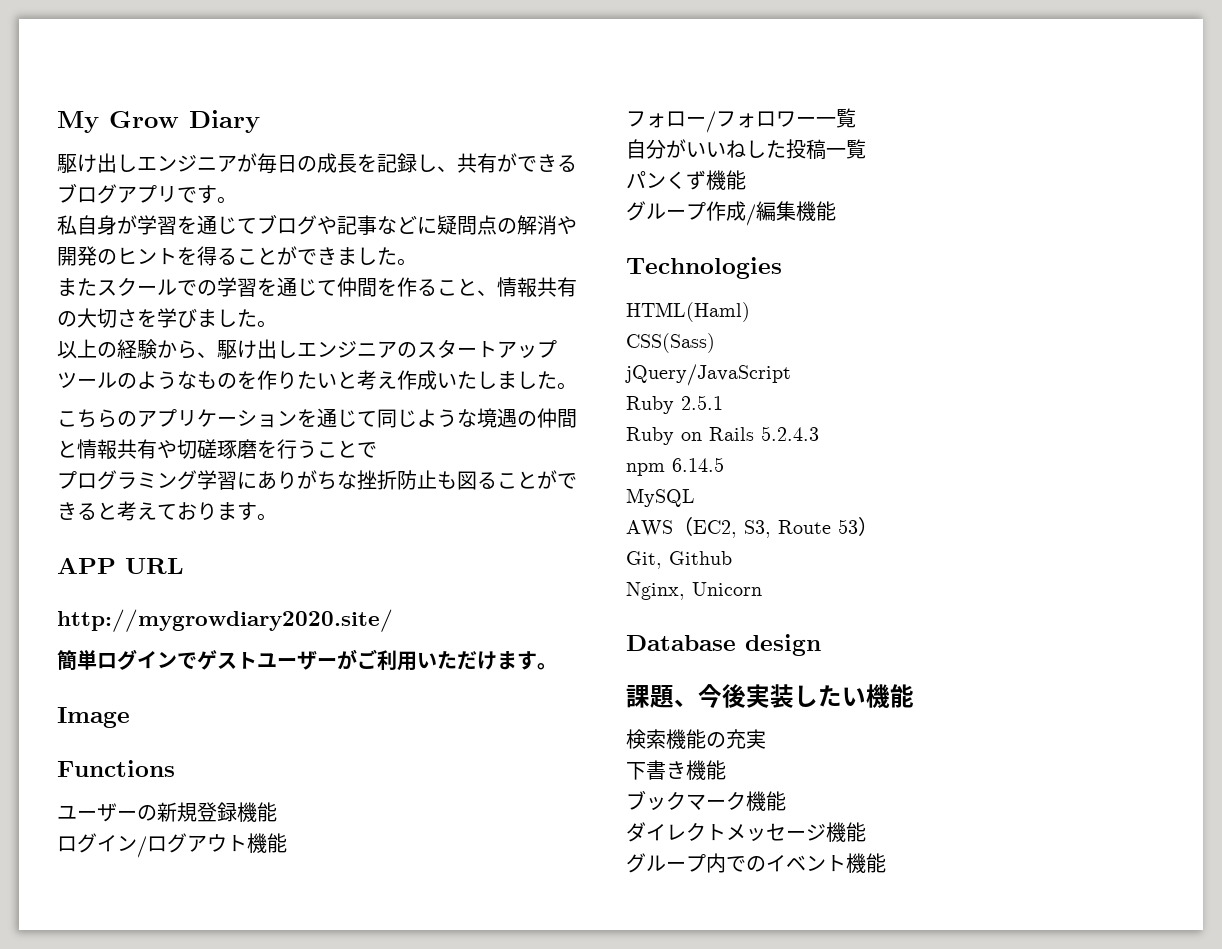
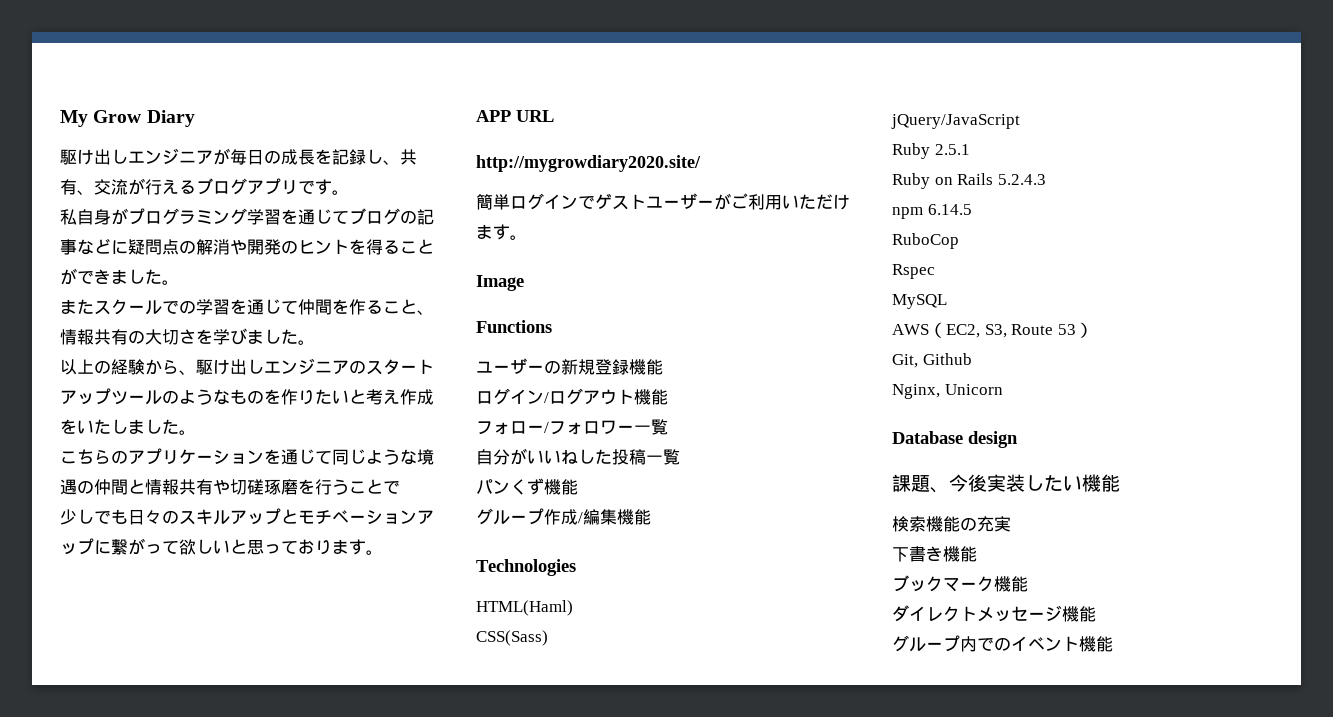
- 駆け出しエンジニアが毎日の成長を記録し、共有ができるブログアプリです。
+ 駆け出しエンジニアが毎日の成長を記録し、共有、交流が行えるブログアプリです。
- 私自身が学習を通じてブログや記事などに疑問点の解消や開発のヒントを得ることができました。
+ 私自身がプログラミング学習を通じてブログの記事などに疑問点の解消や開発のヒントを得ることができました。
- 以上の経験から、駆け出しエンジニアのスタートアップツールのようなものを作りたいと考え作成いたしました。
+ 以上の経験から、駆け出しエンジニアのスタートアップツールのようなものを作りたいと考え作成をいたしました。
- プログラミング学習にありがちな挫折防止も図ることができると考えております。
+ 少しでも日々のスキルアップとモチベーションアップに繋がって欲しいと思っております。
+ RuboCop
+ Rspec

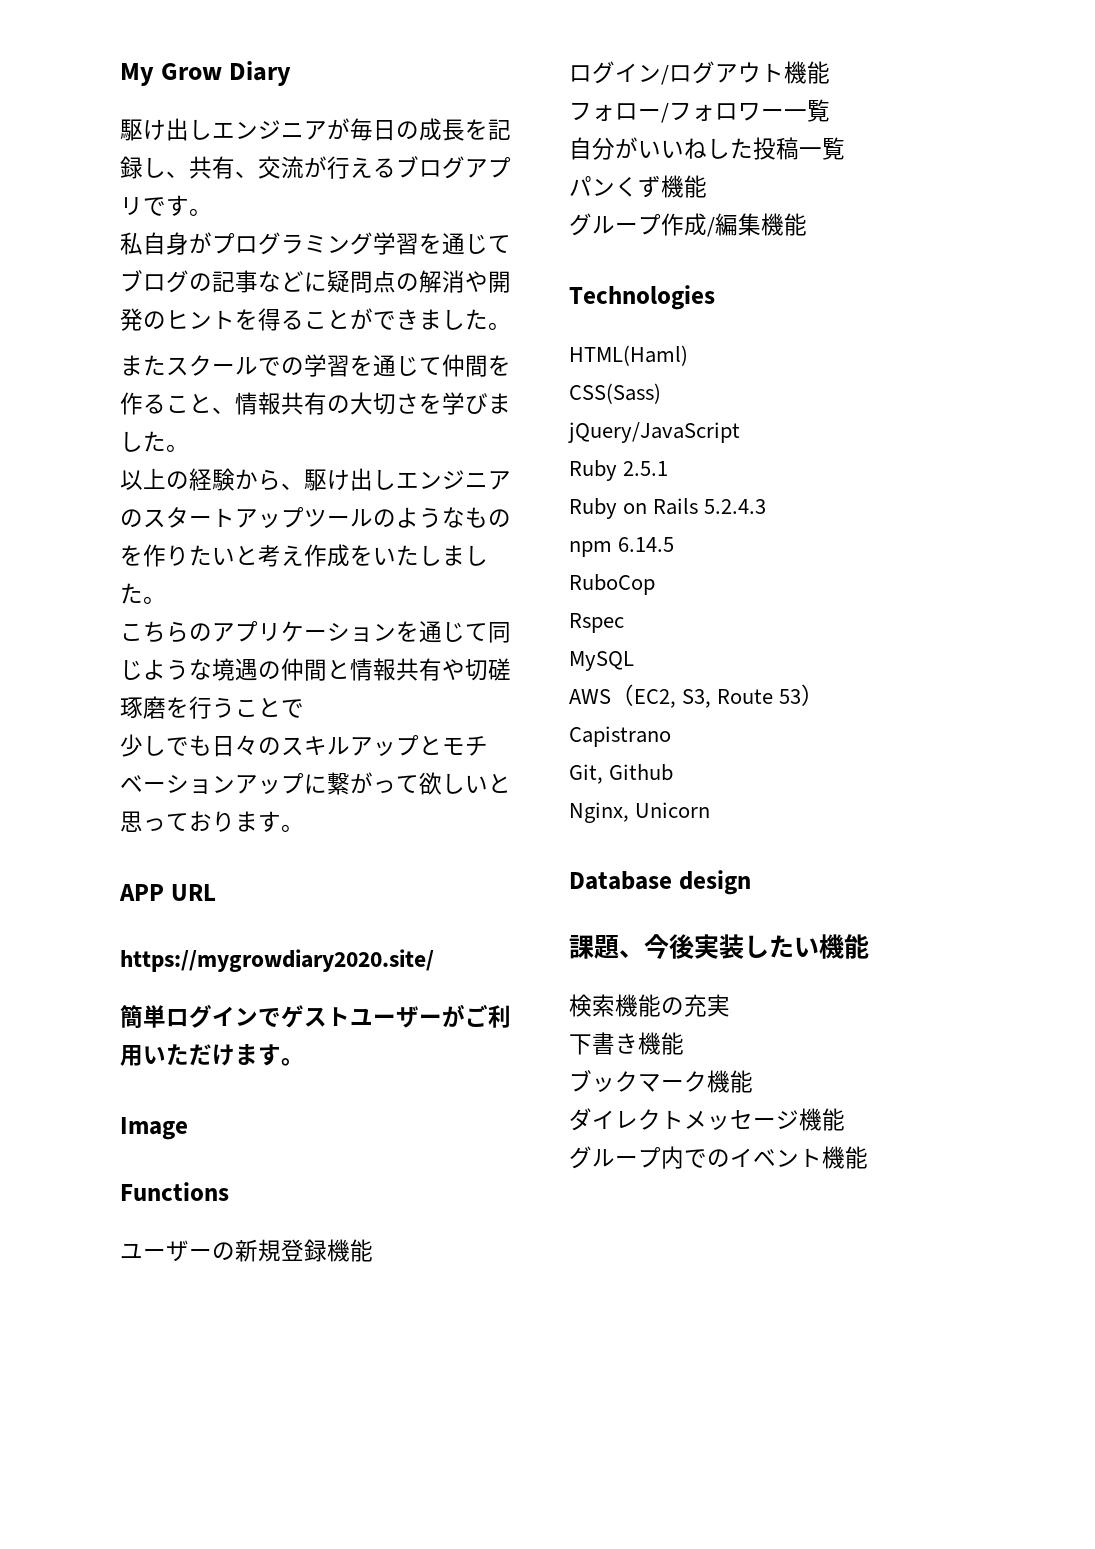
- http://mygrowdiary2020.site/
+ https://mygrowdiary2020.site/
+ Capistrano

